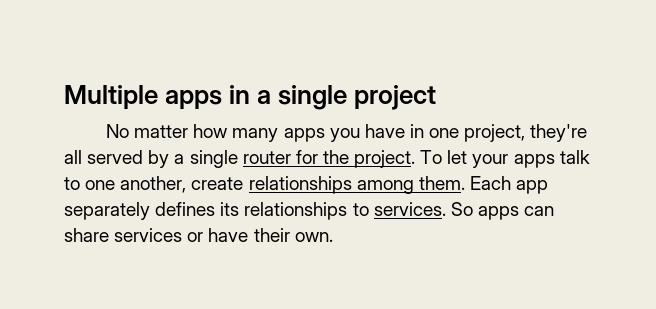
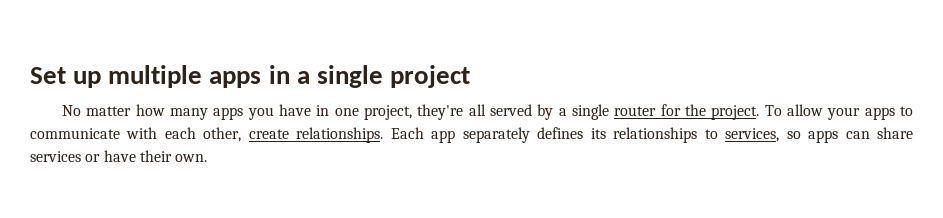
- Multiple apps in a single project
+ Set up multiple apps in a single project
- To let your apps talk to one another, create relationships among them.
+ To allow your apps to communicate with each other, create relationships.
- Each app separately defines its relationships to services. So apps can share services or have their own.
+ Each app separately defines its relationships to services, so apps can share services or have their own.

